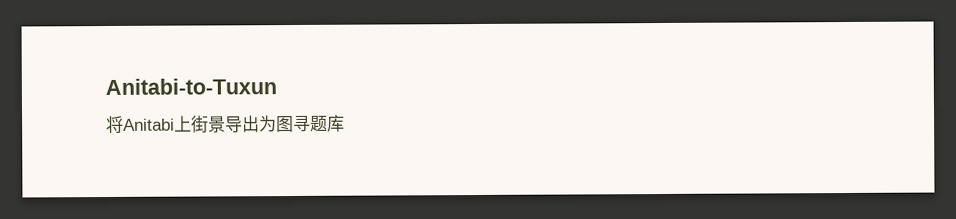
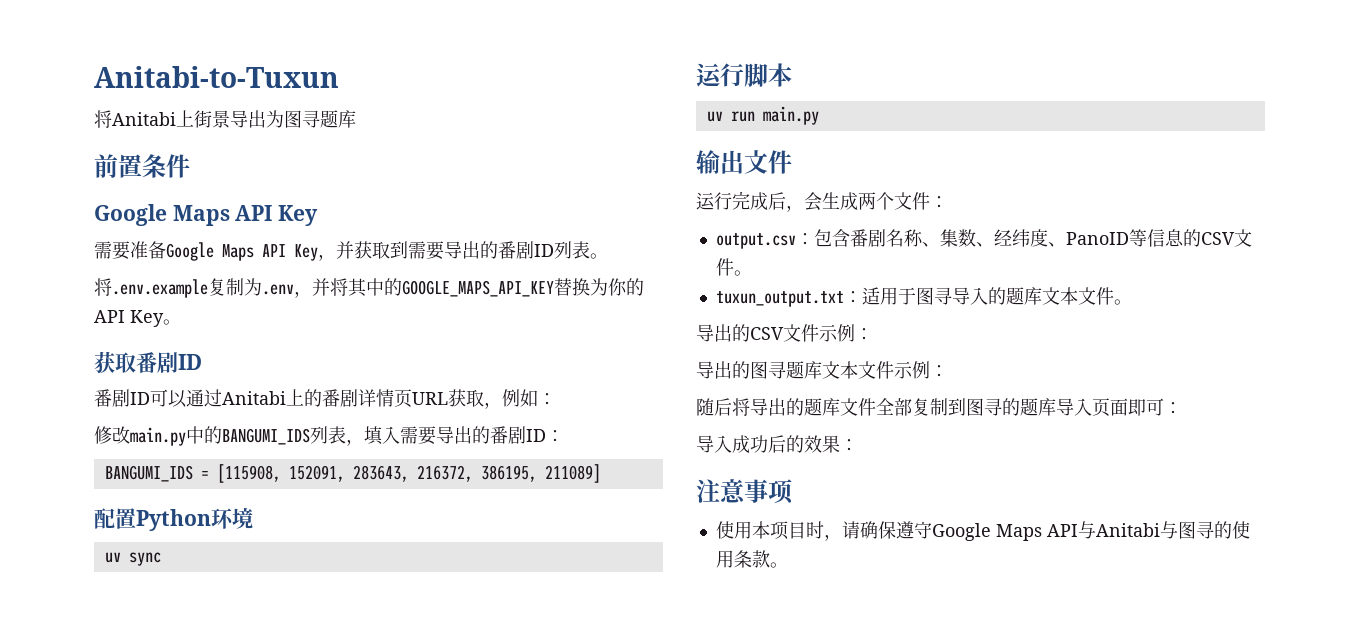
+ 前置条件
+ Google Maps API Key
+ 需要准备Google Maps API Key，并获取到需要导出的番剧ID列表。
+ 将.env.example复制为.env，并将其中的GOOGLE_MAPS_API_KEY替换为你的API Key。
+ 获取番剧ID
+ 番剧ID可以通过Anitabi上的番剧详情页URL获取，例如：
+ 修改main.py中的BANGUMI_IDS列表，填入需要导出的番剧ID：
+ BANGUMI_IDS = [115908, 152091, 283643, 216372, 386195, 211089]
+ 配置Python环境
+ uv sync
+ 运行脚本
+ uv run main.py
+ 输出文件
+ 运行完成后，会生成两个文件：
+ output.csv：包含番剧名称、集数、经纬度、PanoID等信息的CSV文件。
+ tuxun_output.txt：适用于图寻导入的题库文本文件。
+ 导出的CSV文件示例：
+ 导出的图寻题库文本文件示例：
+ 随后将导出的题库文件全部复制到图寻的题库导入页面即可：
+ 导入成功后的效果：
+ 注意事项
+ 使用本项目时，请确保遵守Google Maps API与Anitabi与图寻的使用条款。

